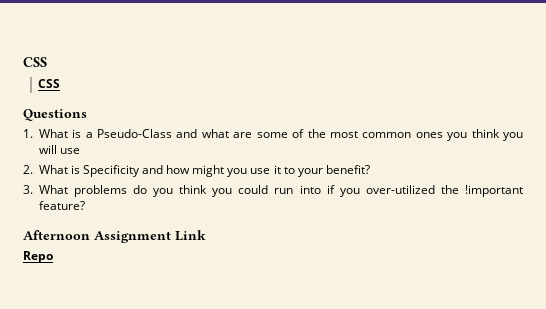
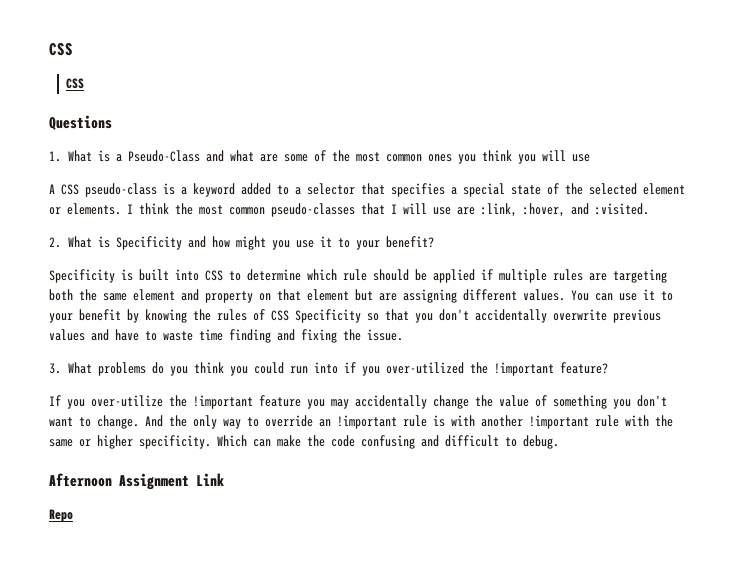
+ A CSS pseudo-class is a keyword added to a selector that specifies a special state of the selected element or elements. I think the most common pseudo-classes that I will use are :link, :hover, and :visited.
+ Specificity is built into CSS to determine which rule should be applied if multiple rules are targeting both the same element and property on that element but are assigning different values. You can use it to your benefit by knowing the rules of CSS Specificity so that you don't accidentally overwrite previous values and have to waste time finding and fixing the issue.
+ If you over-utilize the !important feature you may accidentally change the value of something you don't want to change. And the only way to override an !important rule is with another !important rule with the same or higher specificity. Which can make the code confusing and difficult to debug.

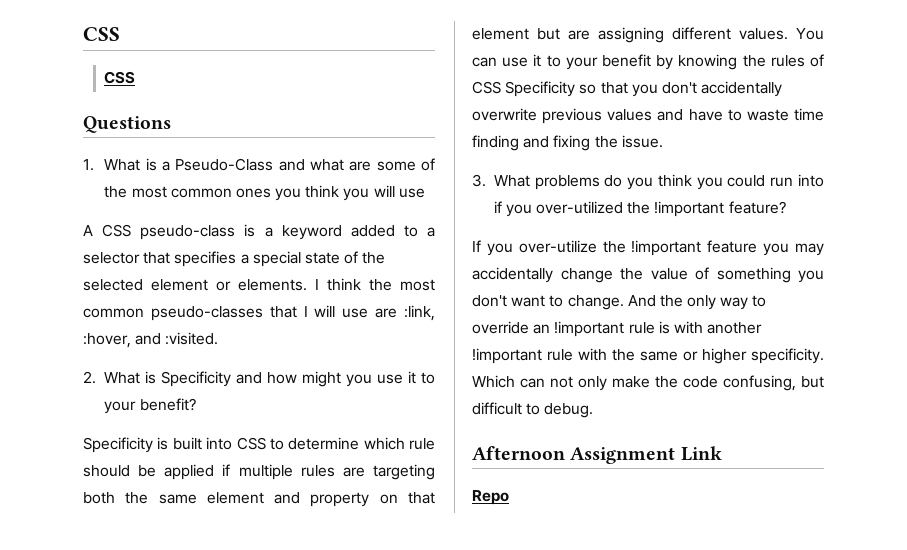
- Which can make the code confusing and difficult to debug.
+ Which can not only make the code confusing, but difficult to debug.

